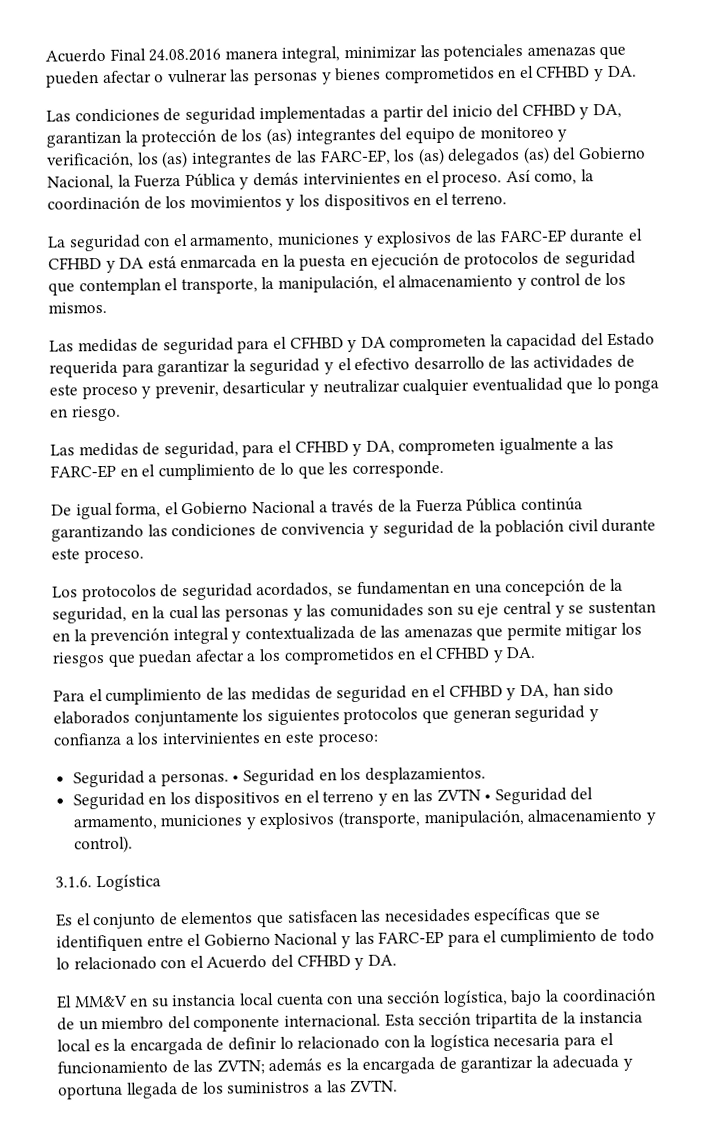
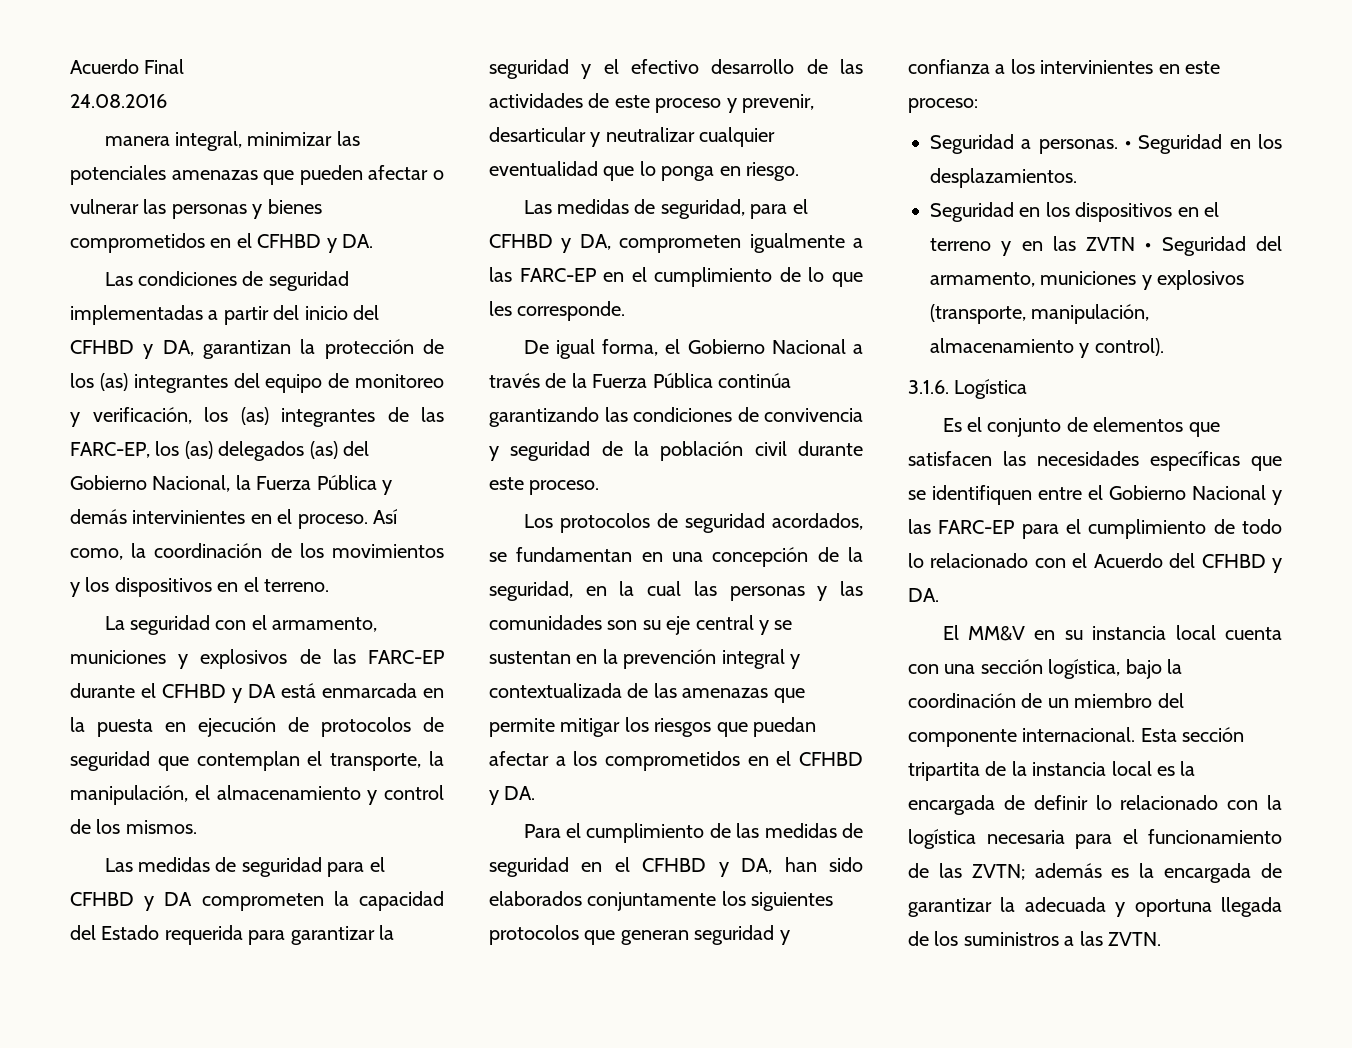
- Acuerdo Final 24.08.2016 manera integral, minimizar las potenciales amenazas que pueden afectar o vulnerar las personas y bienes comprometidos en el CFHBD y DA.
+ Acuerdo Final
+ 24.08.2016
+ manera integral, minimizar las potenciales amenazas que pueden afectar o vulnerar las personas y bienes comprometidos en el CFHBD y DA.

